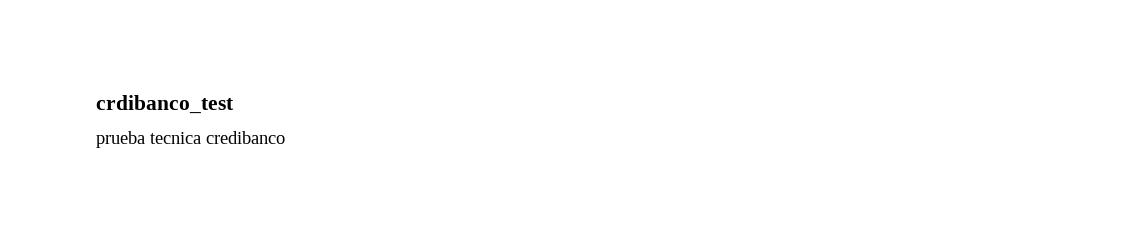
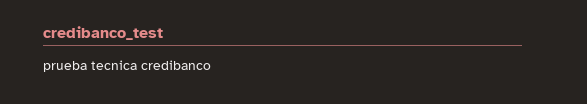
- crdibanco_test
+ credibanco_test

